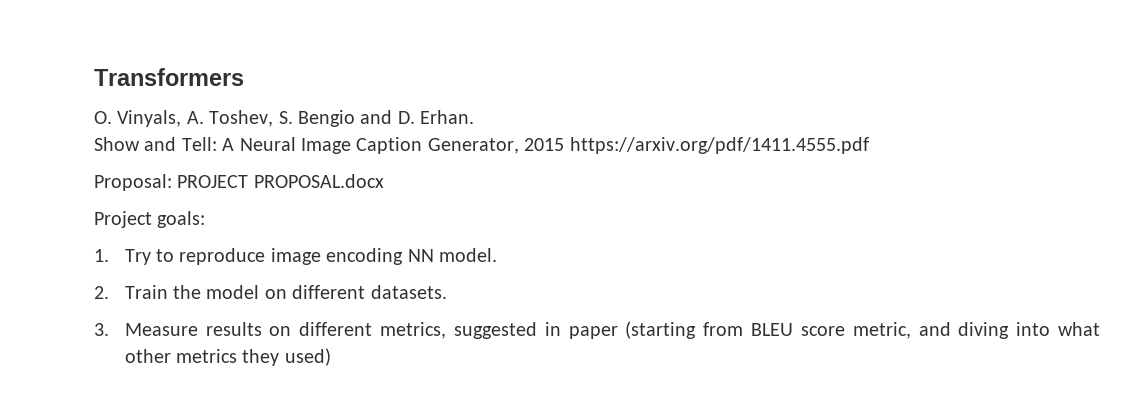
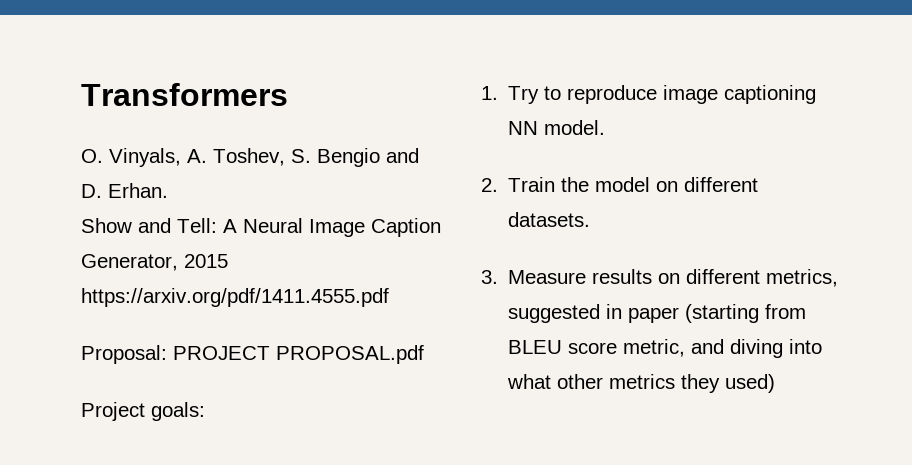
- Proposal: PROJECT PROPOSAL.docx
+ Proposal: PROJECT PROPOSAL.pdf
- 1. Try to reproduce image encoding NN model.
+ 1. Try to reproduce image captioning NN model.

